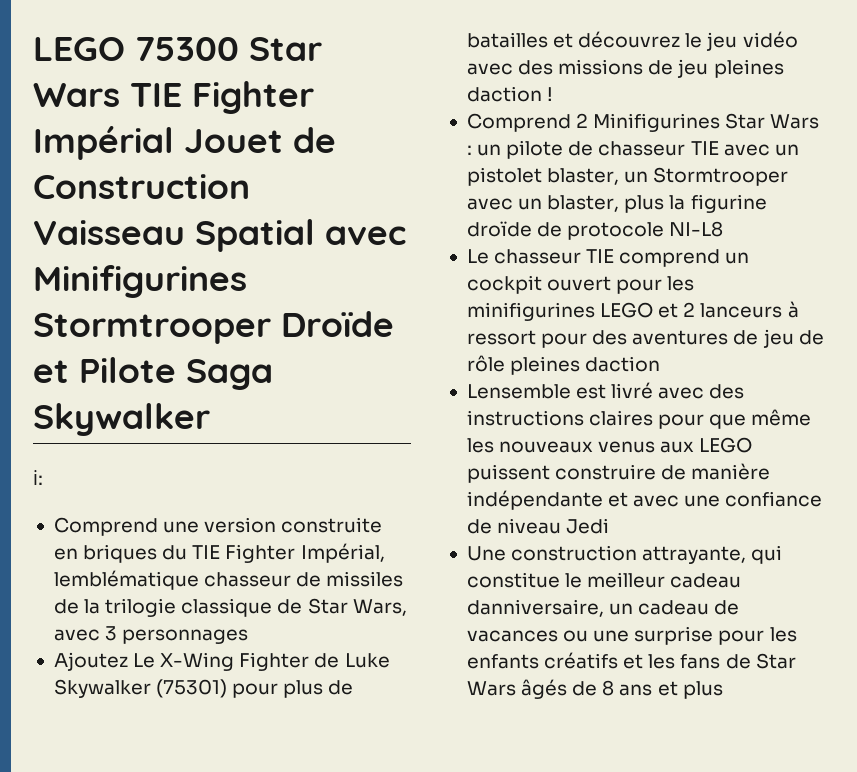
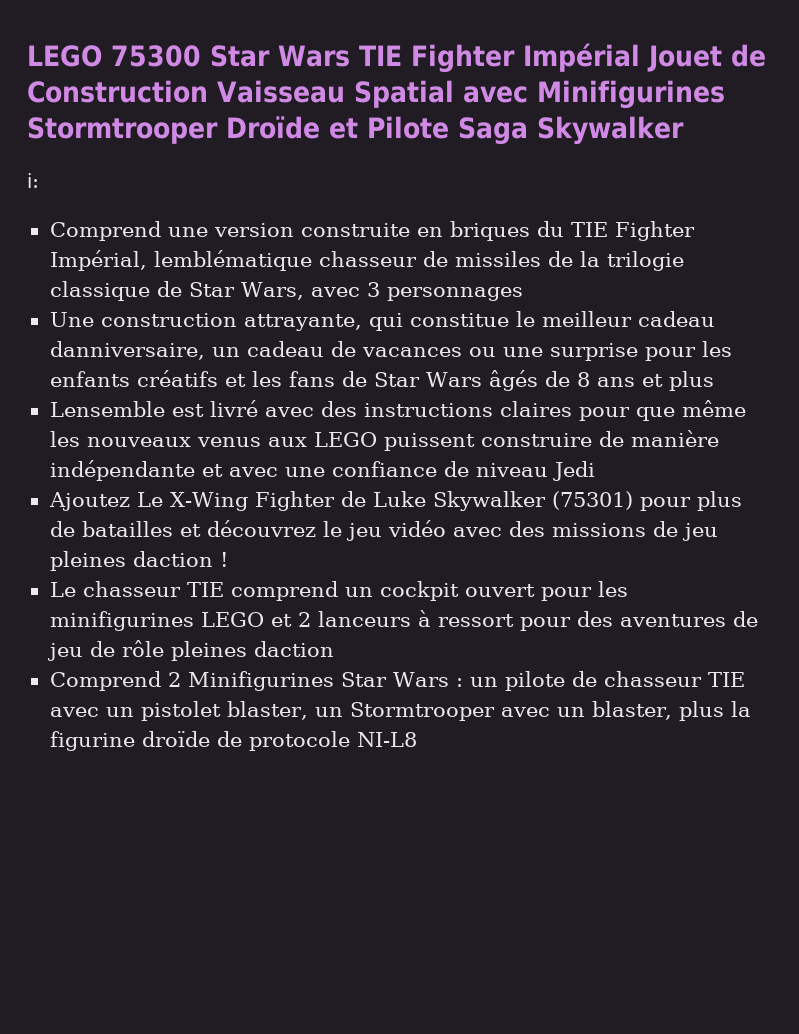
- Ajoutez Le X-Wing Fighter de Luke Skywalker (75301) pour plus de batailles et découvrez le jeu vidéo avec des missions de jeu pleines daction !
- Comprend 2 Minifigurines Star Wars : un pilote de chasseur TIE avec un pistolet blaster, un Stormtrooper avec un blaster, plus la figurine droïde de protocole NI-L8
- Le chasseur TIE comprend un cockpit ouvert pour les minifigurines LEGO et 2 lanceurs à ressort pour des aventures de jeu de rôle pleines daction
- Lensemble est livré avec des instructions claires pour que même les nouveaux venus aux LEGO puissent construire de manière indépendante et avec une confiance de niveau Jedi
+ Lensemble est livré avec des instructions claires pour que même les nouveaux venus aux LEGO puissent construire de manière indépendante et avec une confiance de niveau Jedi
+ Ajoutez Le X-Wing Fighter de Luke Skywalker (75301) pour plus de batailles et découvrez le jeu vidéo avec des missions de jeu pleines daction !
+ Le chasseur TIE comprend un cockpit ouvert pour les minifigurines LEGO et 2 lanceurs à ressort pour des aventures de jeu de rôle pleines daction
+ Comprend 2 Minifigurines Star Wars : un pilote de chasseur TIE avec un pistolet blaster, un Stormtrooper avec un blaster, plus la figurine droïde de protocole NI-L8

